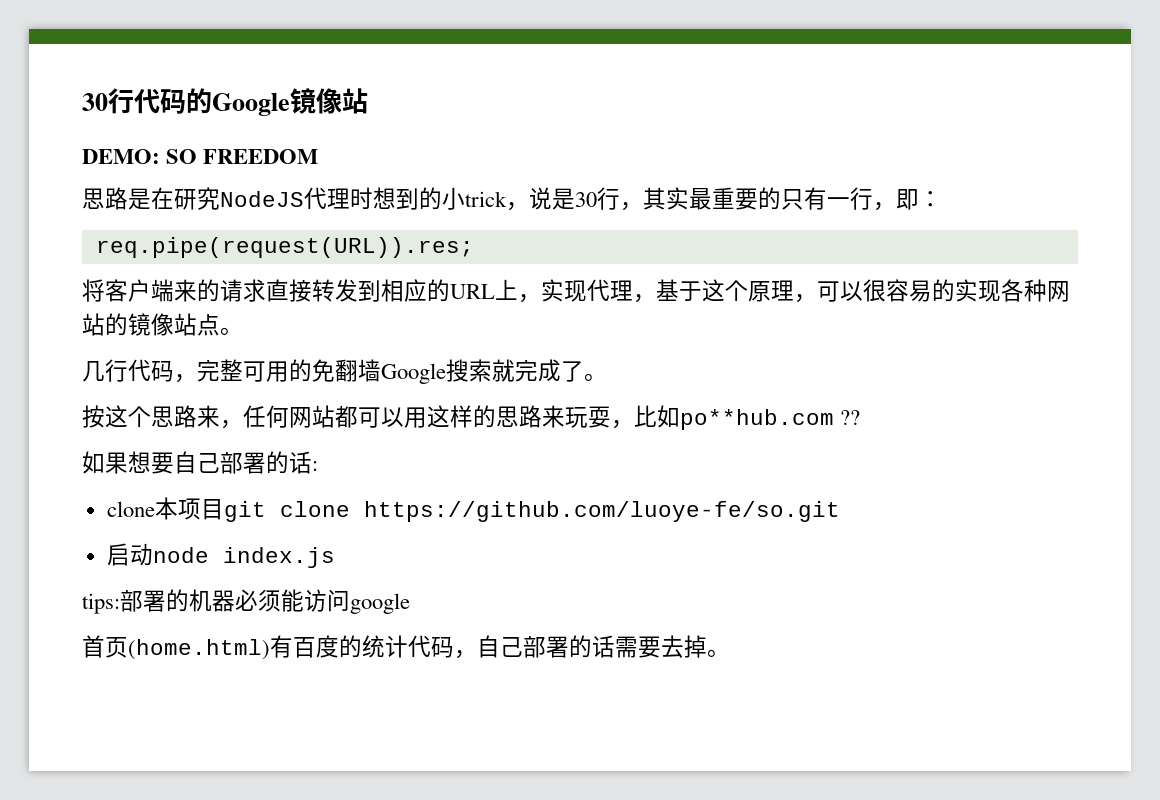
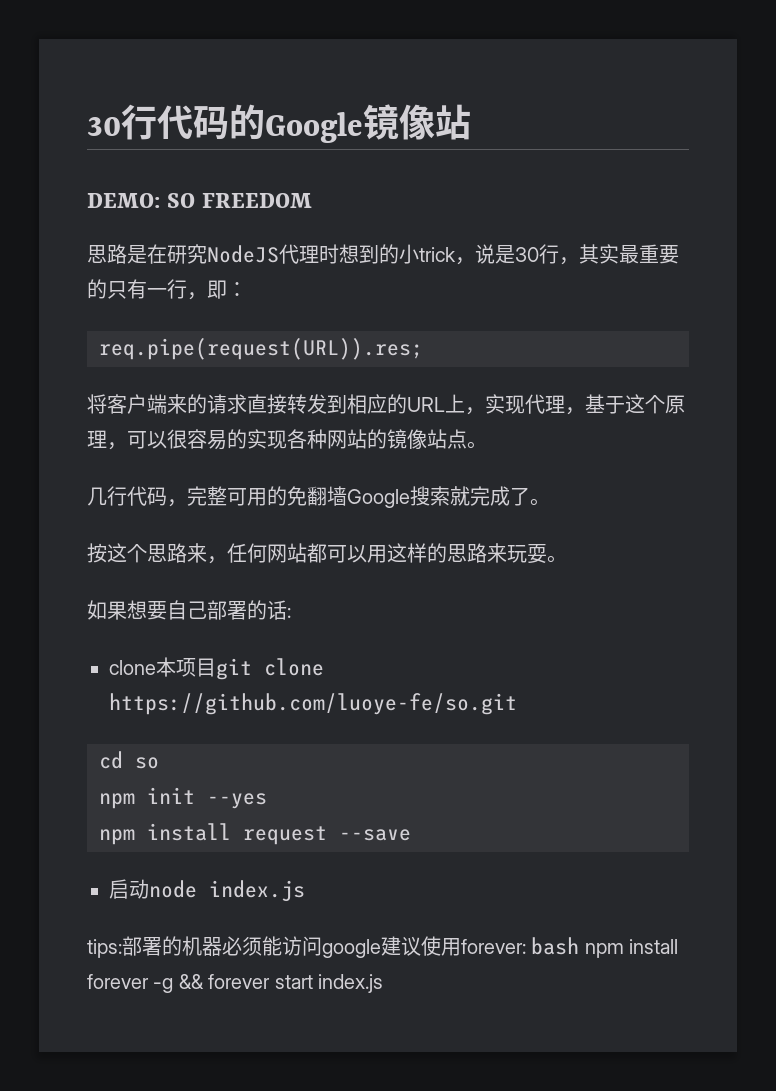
- 按这个思路来，任何网站都可以用这样的思路来玩耍，比如po**hub.com ??
+ 按这个思路来，任何网站都可以用这样的思路来玩耍。
+ cd so
+ npm init --yes
+ npm install request --save
- tips:部署的机器必须能访问google
- 首页(home.html)有百度的统计代码，自己部署的话需要去掉。
+ tips:部署的机器必须能访问google建议使用forever: bash npm install forever -g && forever start index.js

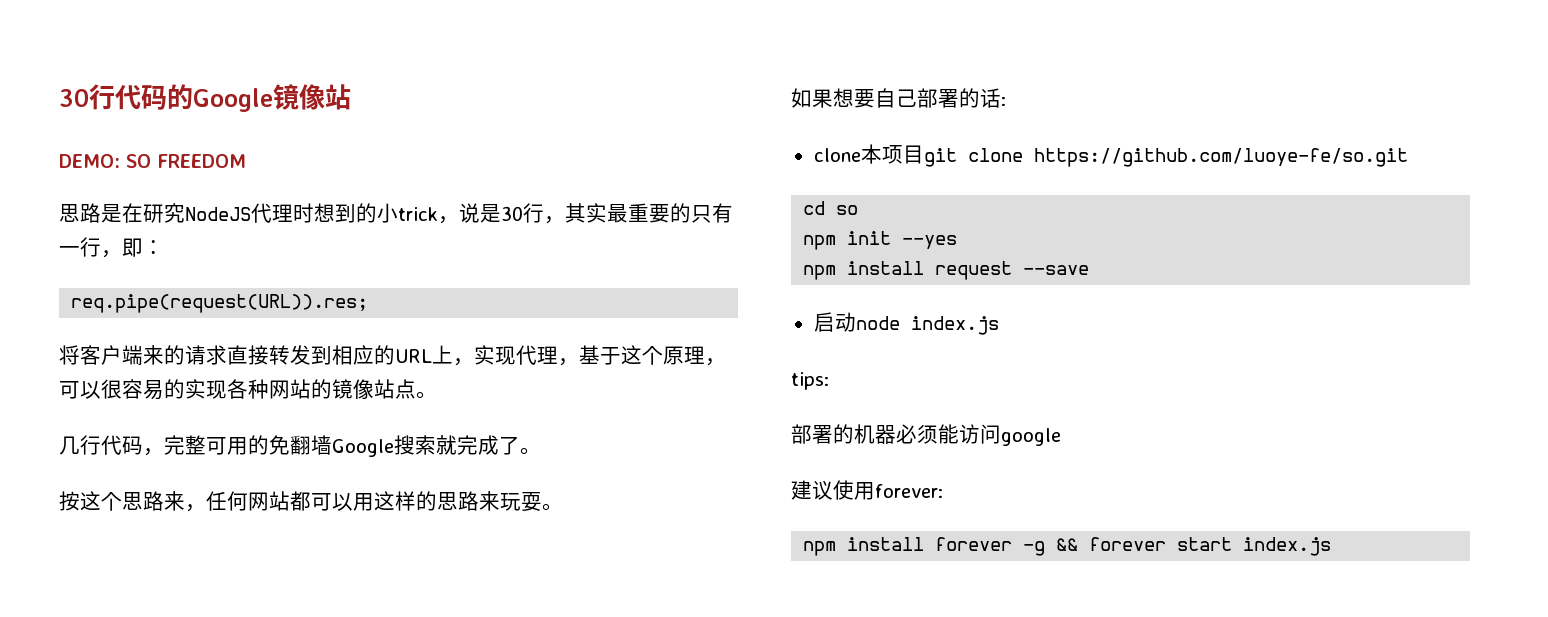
- tips:部署的机器必须能访问google建议使用forever: bash npm install forever -g && forever start index.js
+ tips:
+ 部署的机器必须能访问google
+ 建议使用forever:
+ npm install forever -g && forever start index.js

